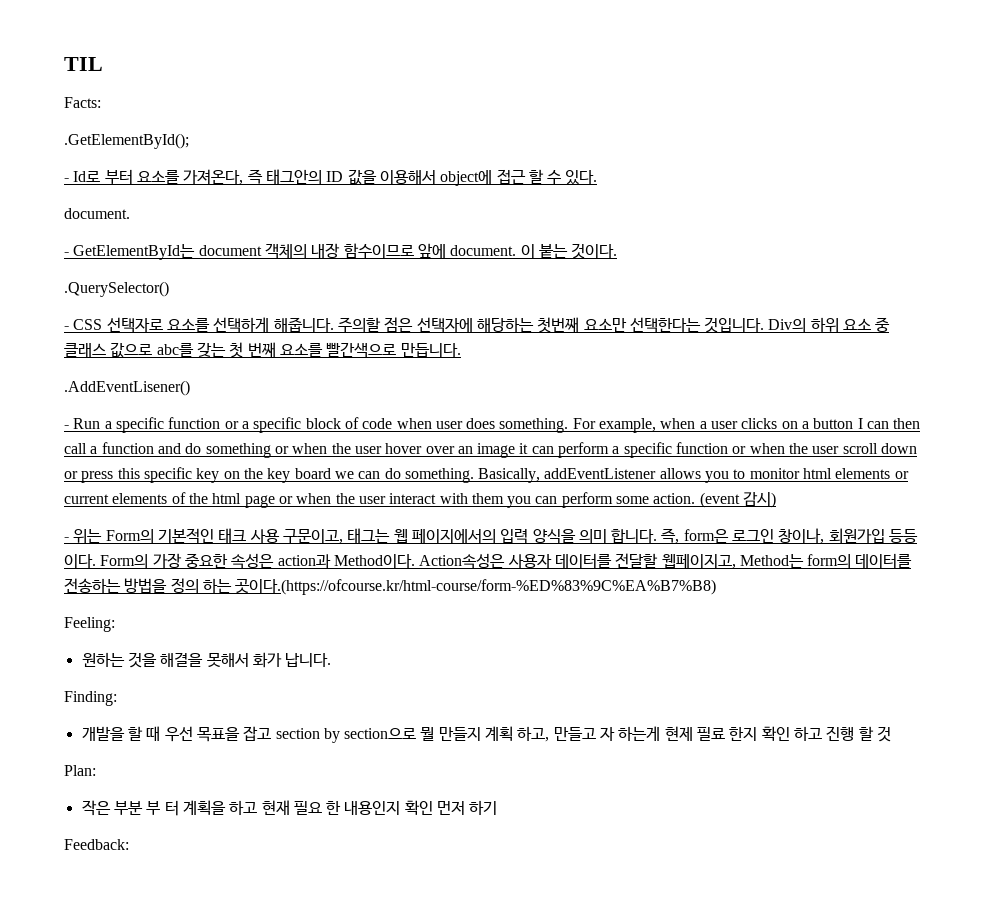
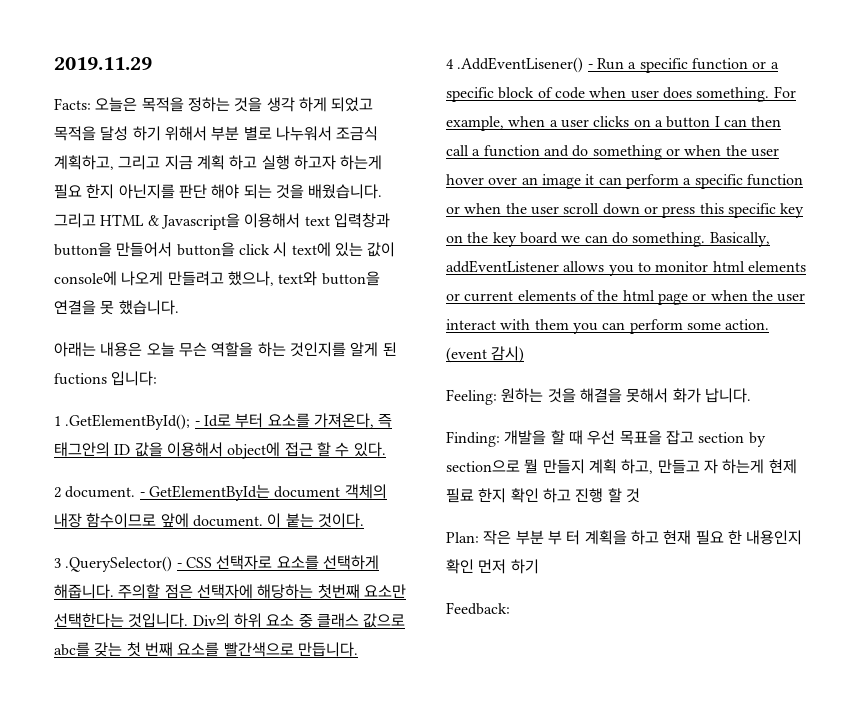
- TIL
+ 2019.11.29
- Facts:
- .GetElementById();
- - Id로 부터 요소를 가져온다, 즉 태그안의 ID 값을 이용해서 object에 접근 할 수 있다.
- document.
- - GetElementById는 document 객체의 내장 함수이므로 앞에 document.
+ Facts: 오늘은 목적을 정하는 것을 생각 하게 되었고 목적을 달성 하기 위해서 부분 별로 나누워서 조금식 계획하고, 그리고 지금 계획 하고 실행 하고자 하는게 필요 한지 아닌지를 판단 해야 되는 것을 배웠습니다. 그리고 HTML & Javascript을 이용해서 text 입력창과 button을 만들어서 button을 click 시 text에 있는 값이 console에 나오게 만들려고 했으나, text와 button을 연결을 못 했습니다.
+ 아래는 내용은 오늘 무슨 역할을 하는 것인지를 알게 된 fuctions 입니다:
+ 1 .GetElementById(); - Id로 부터 요소를 가져온다, 즉 태그안의 ID 값을 이용해서 object에 접근 할 수 있다.
+ 2 document. - GetElementById는 document 객체의 내장 함수이므로 앞에 document.
- .QuerySelector()
- - CSS 선택자로 요소를 선택하게 해줍니다.
+ 3 .QuerySelector() - CSS 선택자로 요소를 선택하게 해줍니다.
- .AddEventLisener()
- - Run a specific function or a specific block of code when user does something.
+ 4 .AddEventLisener() - Run a specific function or a specific block of code when user does something.
- - 위는 Form의 기본적인 태크 사용 구문이고, 태그는 웹 페이지에서의 입력 양식을 의미 합니다. 즉, form은 로그인 창이나, 회원가입 등등 이다. Form의 가장 중요한 속성은 action과 Method이다. Action속성은 사용자 데이터를 전달할 웹페이지고, Method는 form의 데이터를 전송하는 방법을 정의 하는 곳이다.(https://ofcourse.kr/html-course/form-%ED%83%9C%EA%B7%B8)
- Feeling:
- 원하는 것을 해결을 못해서 화가 납니다.
+ Feeling: 원하는 것을 해결을 못해서 화가 납니다.
- Finding:
- 개발을 할 때 우선 목표을 잡고 section by section으로 뭘 만들지 계획 하고, 만들고 자 하는게 현제 필료 한지 확인 하고 진행 할 것
+ Finding: 개발을 할 때 우선 목표을 잡고 section by section으로 뭘 만들지 계획 하고, 만들고 자 하는게 현제 필료 한지 확인 하고 진행 할 것
- Plan:
- 작은 부분 부 터 계획을 하고 현재 필요 한 내용인지 확인 먼저 하기
+ Plan: 작은 부분 부 터 계획을 하고 현재 필요 한 내용인지 확인 먼저 하기

